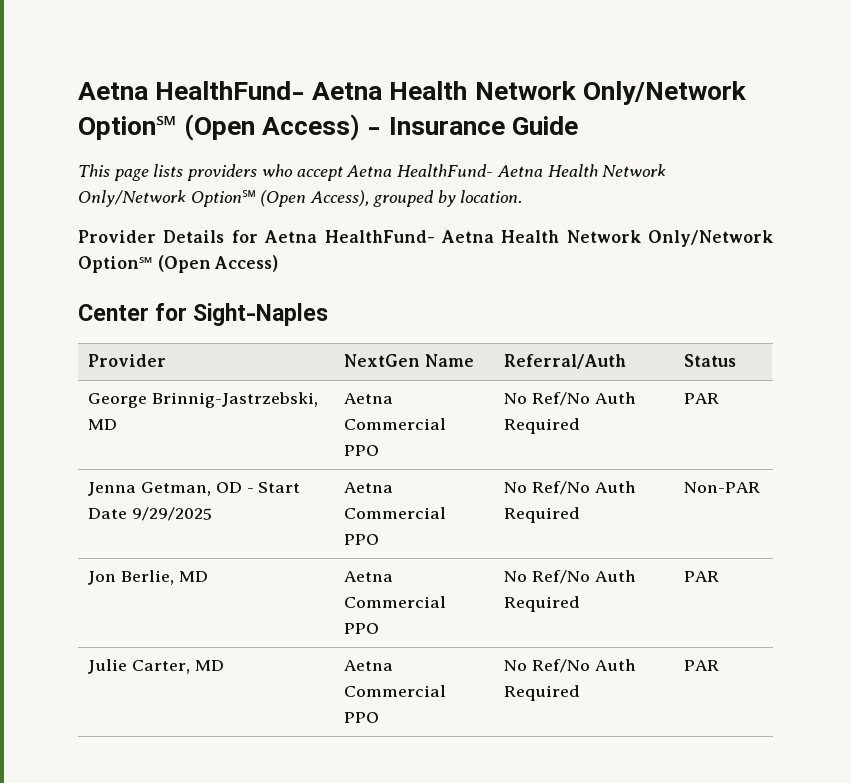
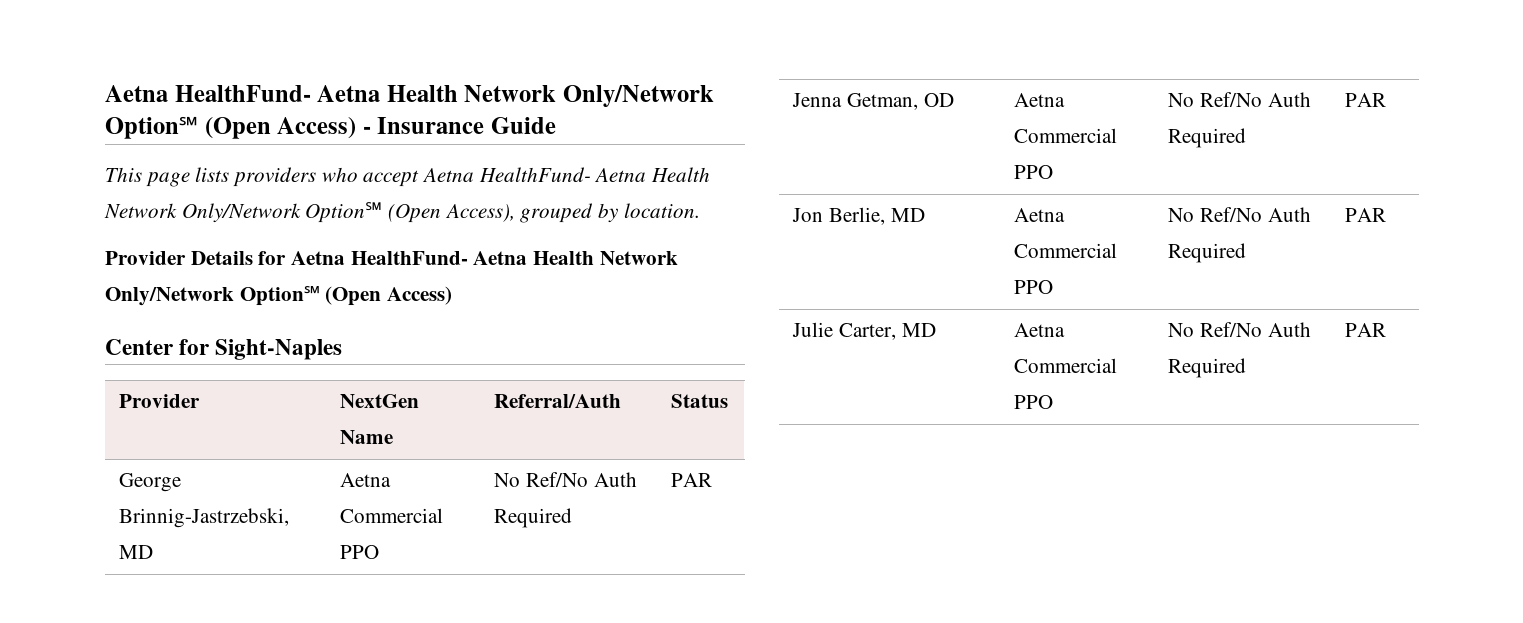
- Jenna Getman, OD - Start Date 9/29/2025 | Aetna Commercial PPO | No Ref/No Auth Required | Non-PAR
+ Jenna Getman, OD | Aetna Commercial PPO | No Ref/No Auth Required | PAR

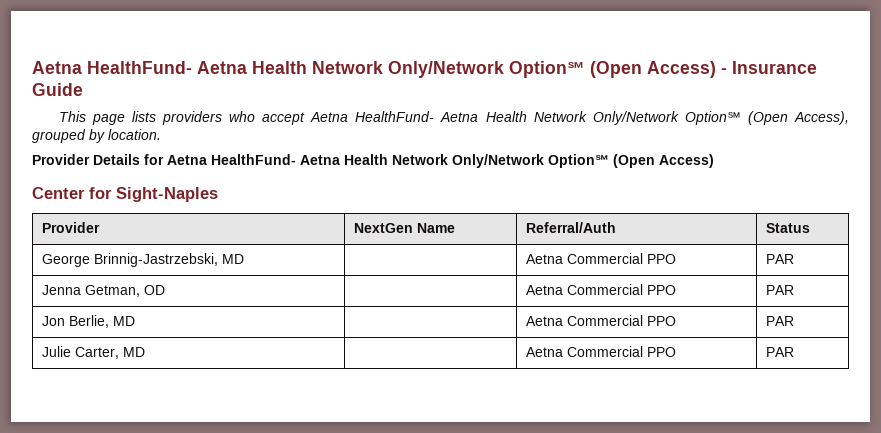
- George Brinnig-Jastrzebski, MD | Aetna Commercial PPO | No Ref/No Auth Required | PAR
+ George Brinnig-Jastrzebski, MD | | Aetna Commercial PPO | PAR
- Jenna Getman, OD | Aetna Commercial PPO | No Ref/No Auth Required | PAR
+ Jenna Getman, OD | | Aetna Commercial PPO | PAR
- Jon Berlie, MD | Aetna Commercial PPO | No Ref/No Auth Required | PAR
+ Jon Berlie, MD | | Aetna Commercial PPO | PAR
- Julie Carter, MD | Aetna Commercial PPO | No Ref/No Auth Required | PAR
+ Julie Carter, MD | | Aetna Commercial PPO | PAR

